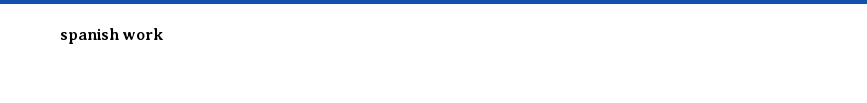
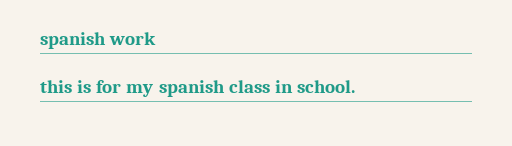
+ this is for my spanish class in school.

